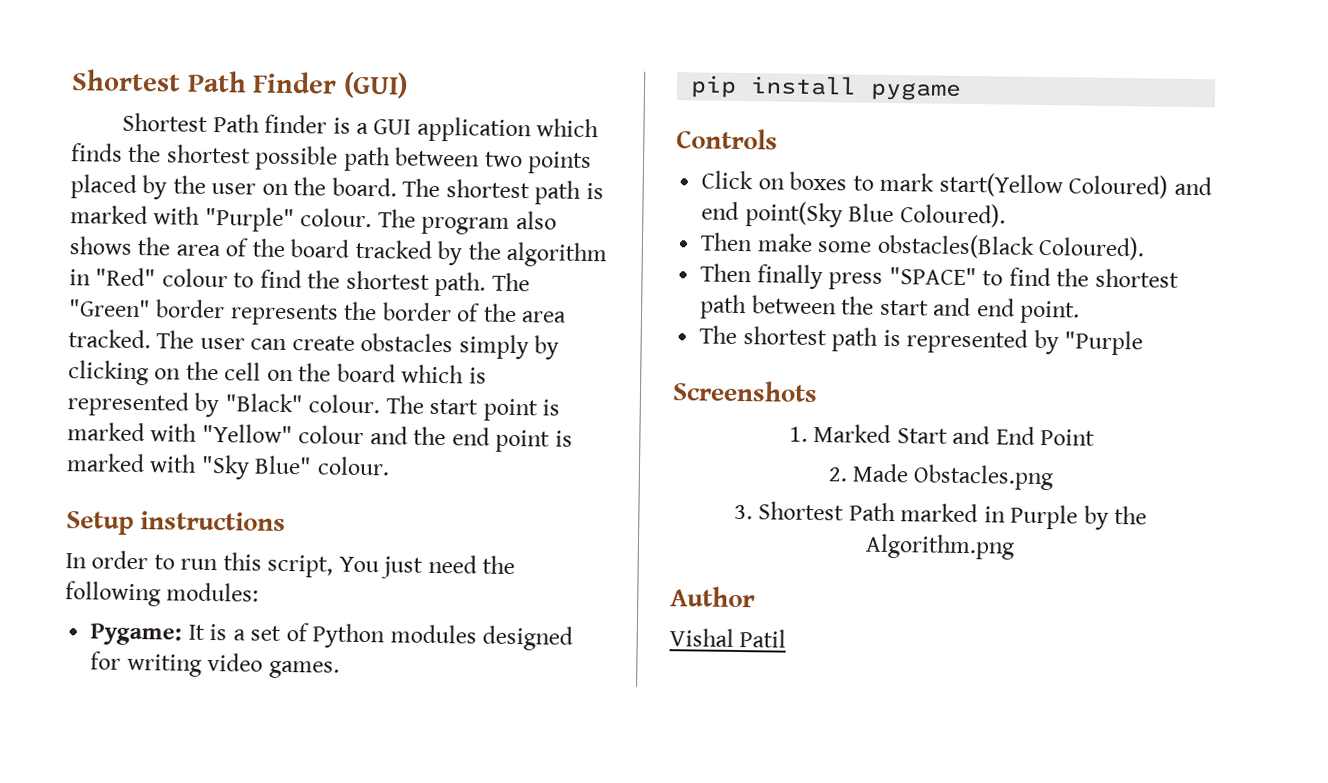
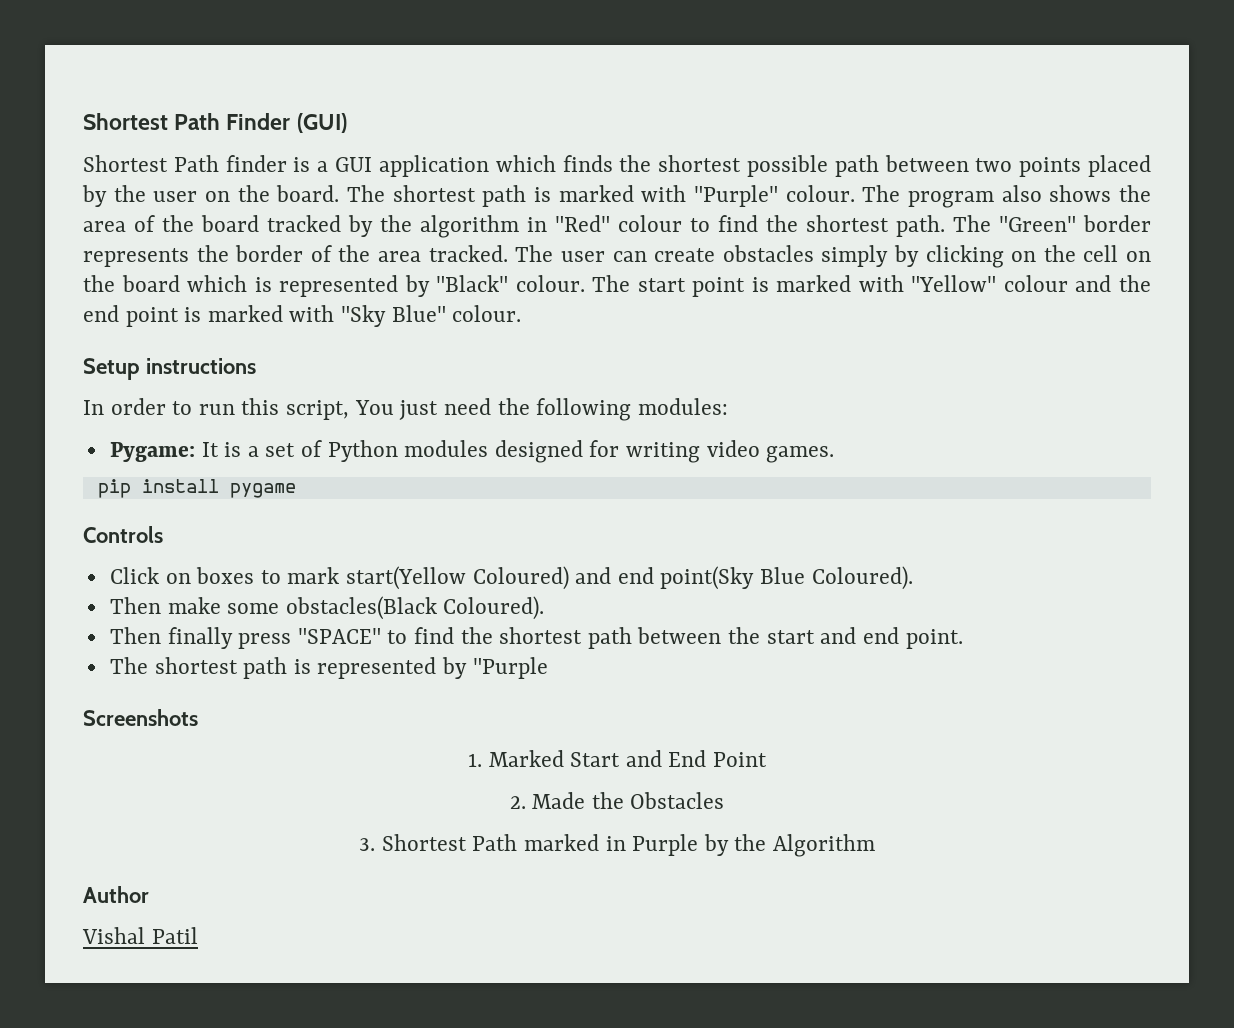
- 2. Made Obstacles.png
+ 2. Made the Obstacles
- 3. Shortest Path marked in Purple by the Algorithm.png
+ 3. Shortest Path marked in Purple by the Algorithm

